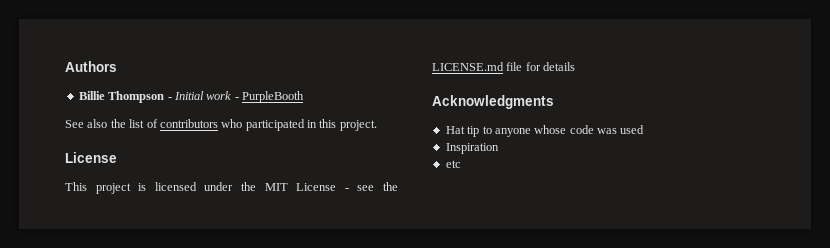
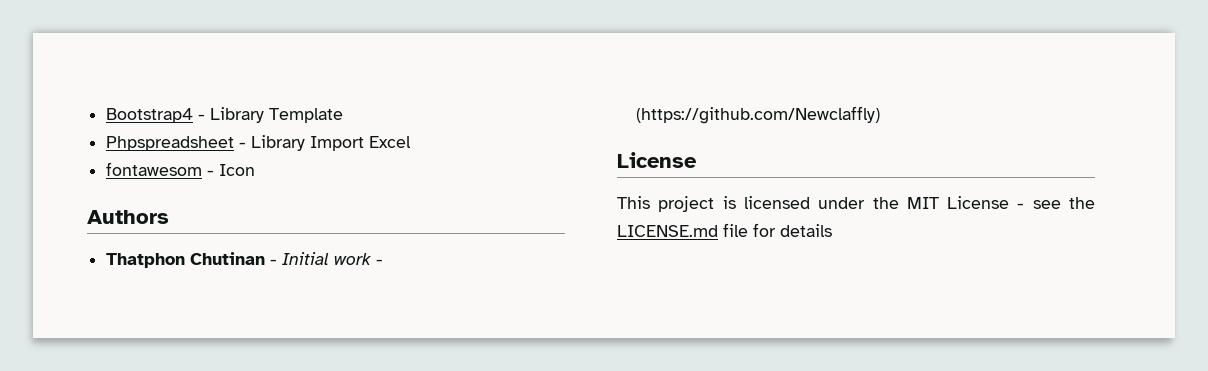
+ Bootstrap4 - Library Template
+ Phpspreadsheet - Library Import Excel
+ fontawesom - Icon
- Billie Thompson - Initial work - PurpleBooth
- See also the list of contributors who participated in this project.
+ Thatphon Chutinan - Initial work - (https://github.com/Newclaffly)
- Acknowledgments
- Hat tip to anyone whose code was used
- Inspiration
- etc

